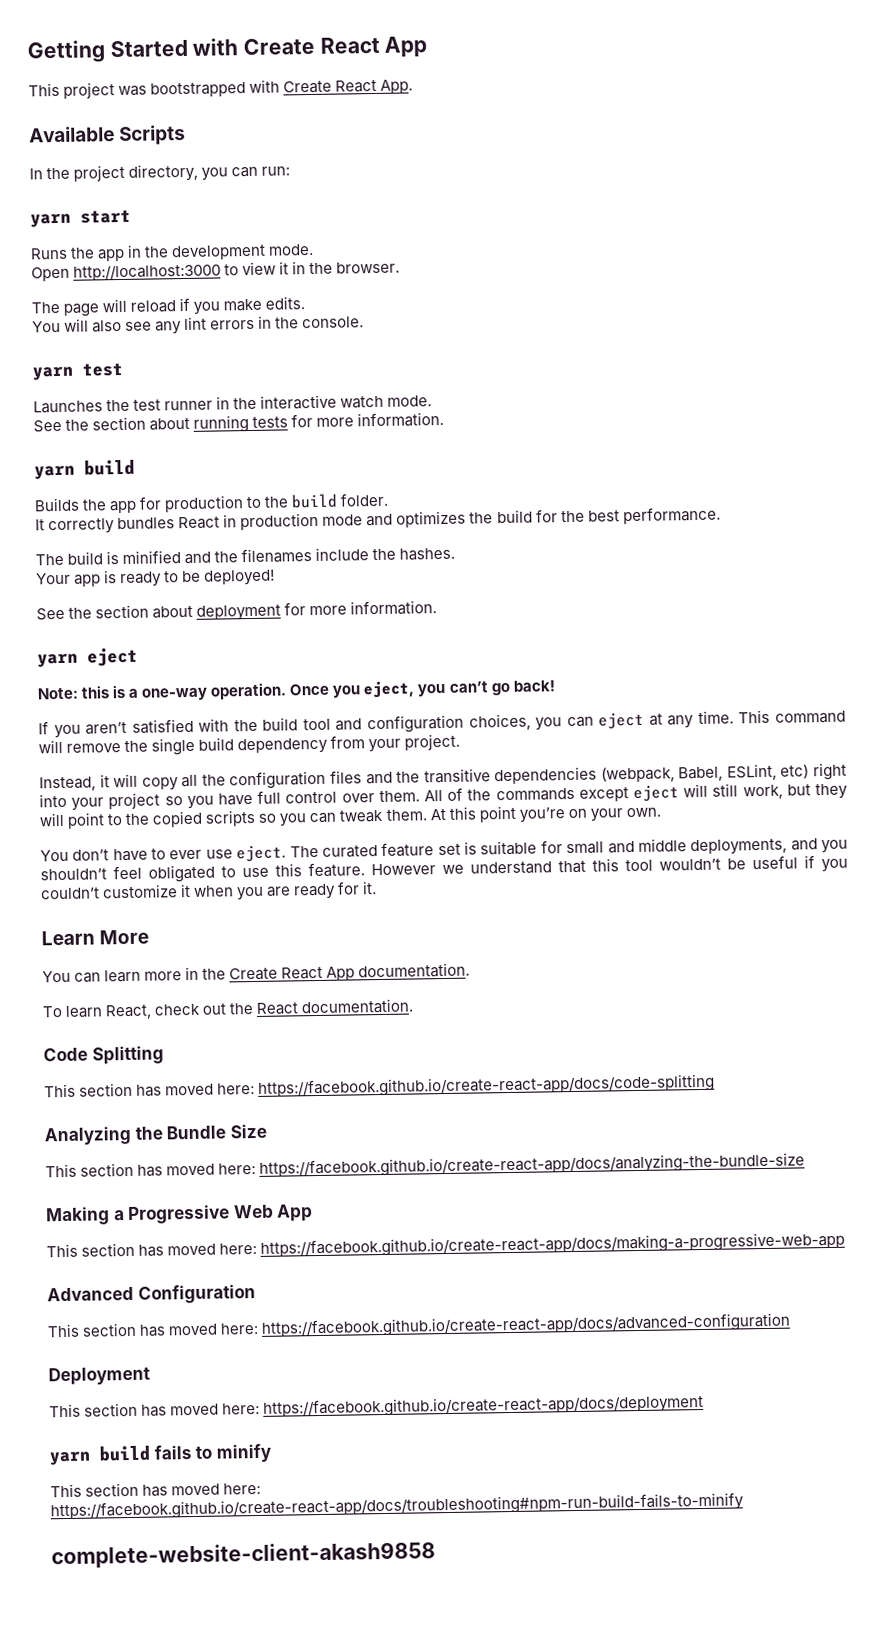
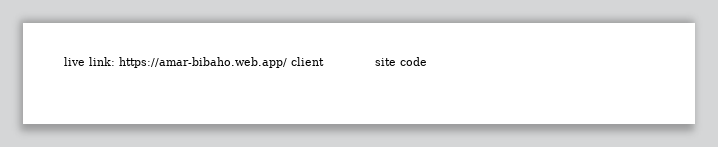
- Getting Started with Create React App
- This project was bootstrapped with Create React App.
- Available Scripts
- In the project directory, you can run:
- yarn start
- Runs the app in the development mode.
- Open http://localhost:3000 to view it in the browser.
- The page will reload if you make edits.
- You will also see any lint errors in the console.
- yarn test
- Launches the test runner in the interactive watch mode.
- See the section about running tests for more information.
- yarn build
- Builds the app for production to the build folder.
- It correctly bundles React in production mode and optimizes the build for the best performance.
- The build is minified and the filenames include the hashes.
- Your app is ready to be deployed!
- See the section about deployment for more information.
- yarn eject
- Note: this is a one-way operation. Once you eject, you can’t go back!
- If you aren’t satisfied with the build tool and configuration choices, you can eject at any time. This command will remove the single build dependency from your project.
- Instead, it will copy all the configuration files and the transitive dependencies (webpack, Babel, ESLint, etc) right into your project so you have full control over them. All of the commands except eject will still work, but they will point to the copied scripts so you can tweak them. At this point you’re on your own.
- You don’t have to ever use eject. The curated feature set is suitable for small and middle deployments, and you shouldn’t feel obligated to use this feature. However we understand that this tool wouldn’t be useful if you couldn’t customize it when you are ready for it.
- Learn More
- You can learn more in the Create React App documentation.
- To learn React, check out the React documentation.
- Code Splitting
- This section has moved here: https://facebook.github.io/create-react-app/docs/code-splitting
- Analyzing the Bundle Size
- This section has moved here: https://facebook.github.io/create-react-app/docs/analyzing-the-bundle-size
- Making a Progressive Web App
- This section has moved here: https://facebook.github.io/create-react-app/docs/making-a-progressive-web-app
- Advanced Configuration
- This section has moved here: https://facebook.github.io/create-react-app/docs/advanced-configuration
- Deployment
- This section has moved here: https://facebook.github.io/create-react-app/docs/deployment
- yarn build fails to minify
- This section has moved here: https://facebook.github.io/create-react-app/docs/troubleshooting#npm-run-build-fails-to-minify
- complete-website-client-akash9858
+ live link: https://amar-bibaho.web.app/ client site code

